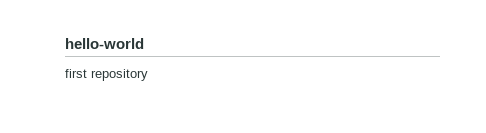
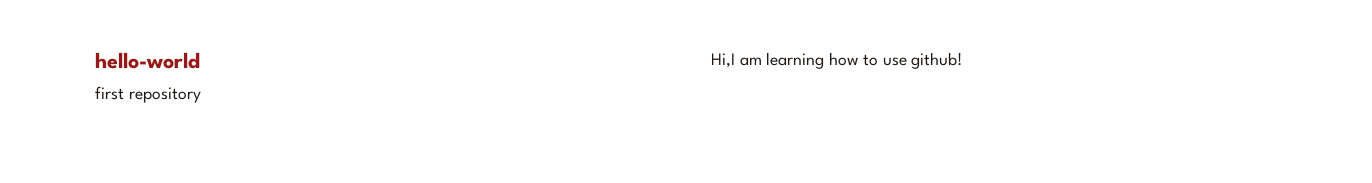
+ Hi,I am learning how to use github!

